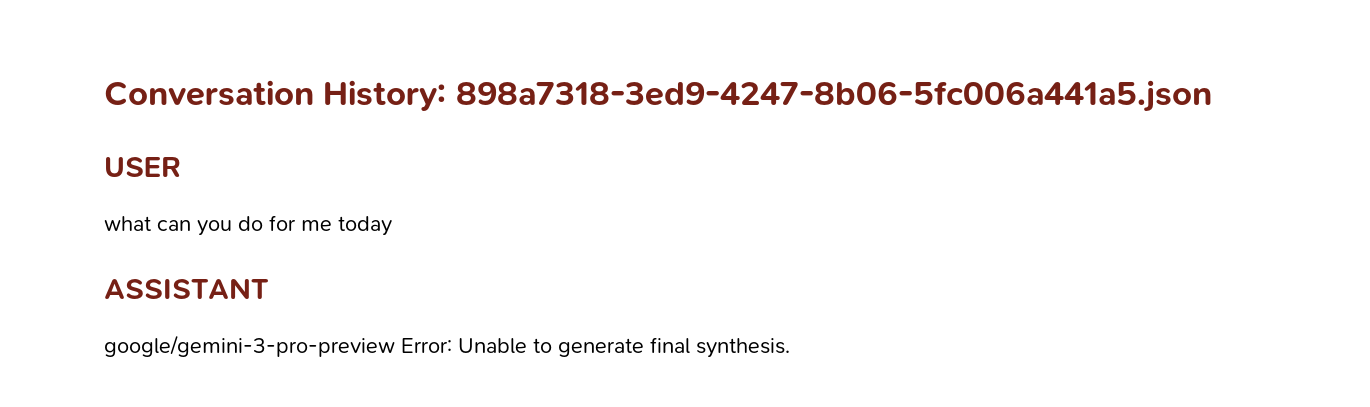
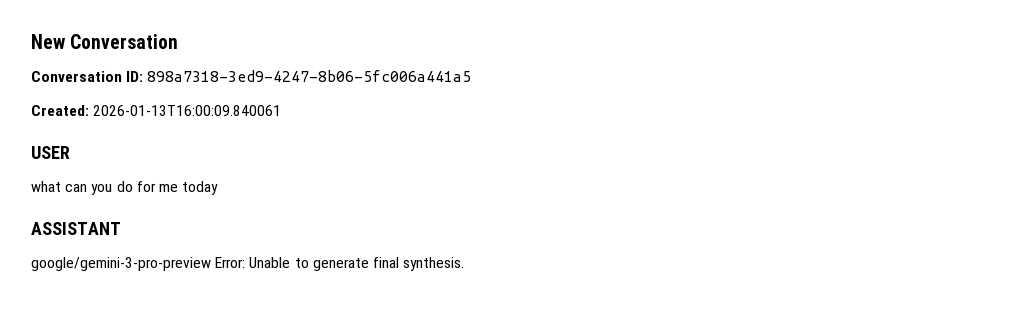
- Conversation History: 898a7318-3ed9-4247-8b06-5fc006a441a5.json
+ New Conversation
+ Conversation ID: 898a7318-3ed9-4247-8b06-5fc006a441a5
+ Created: 2026-01-13T16:00:09.840061

